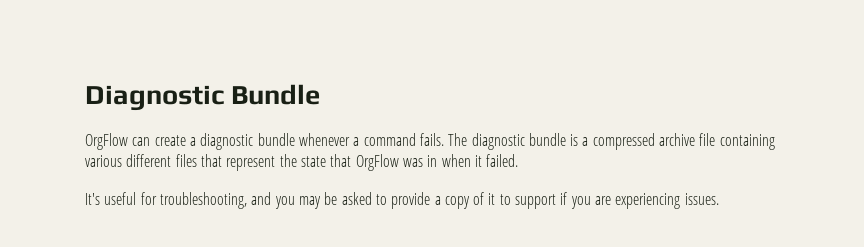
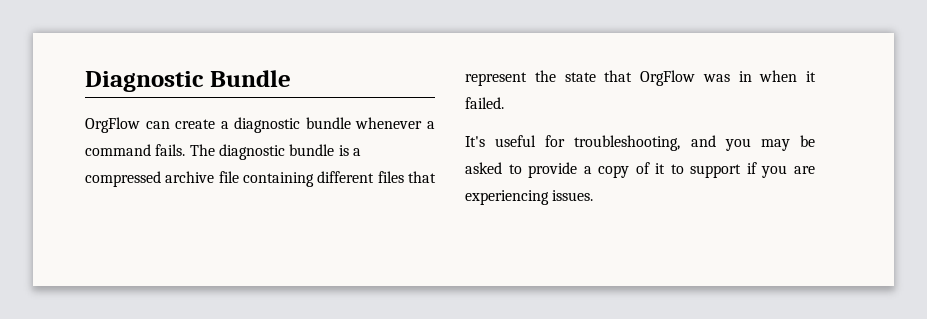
- The diagnostic bundle is a compressed archive file containing various different files that represent the state that OrgFlow was in when it failed.
+ The diagnostic bundle is a compressed archive file containing different files that represent the state that OrgFlow was in when it failed.

